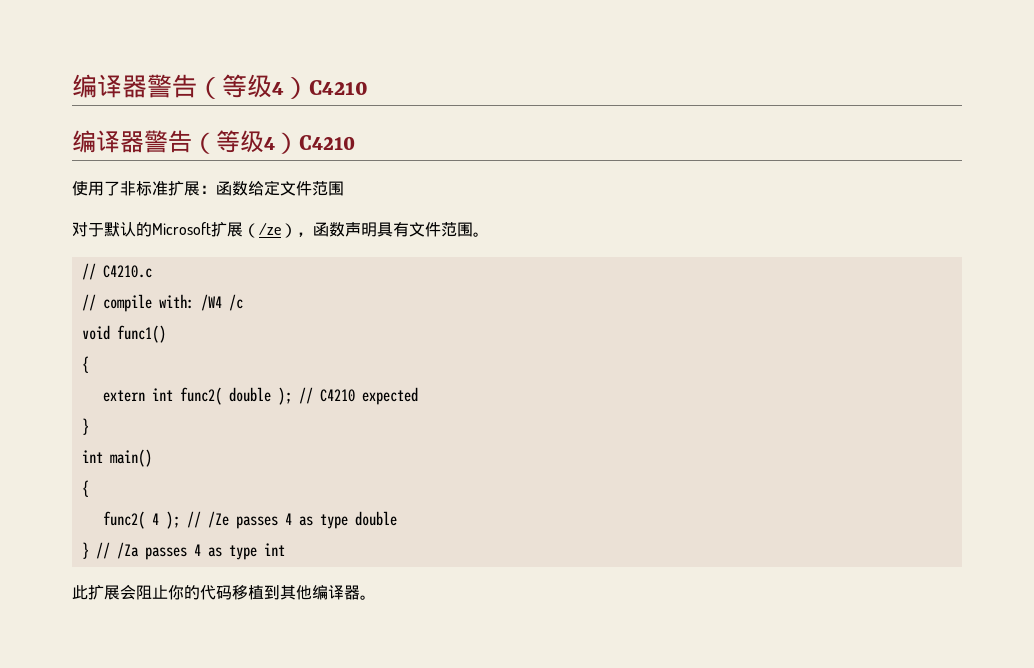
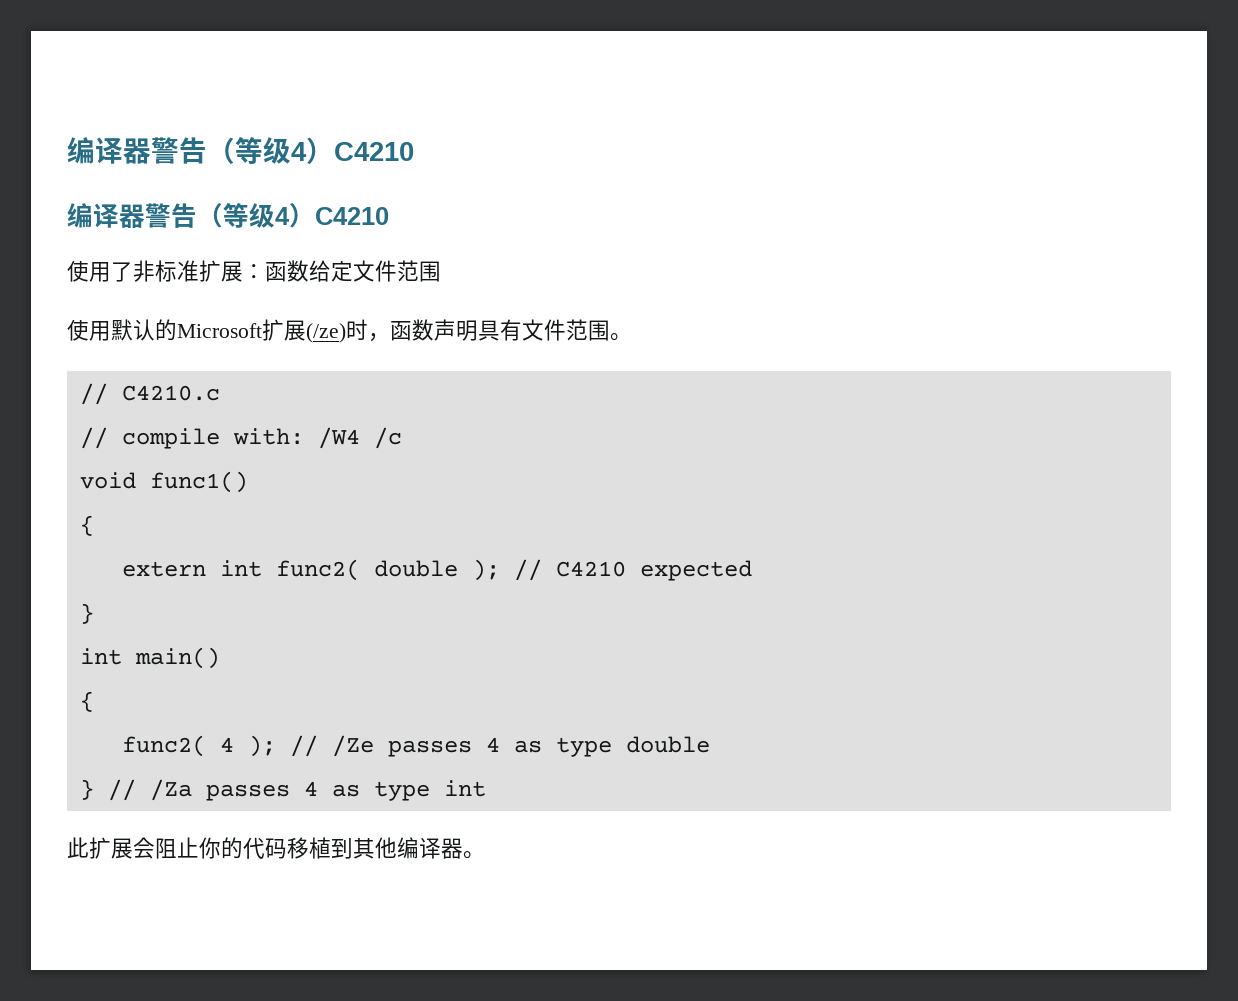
- 对于默认的Microsoft扩展（/ze），函数声明具有文件范围。
+ 使用默认的Microsoft扩展(/ze)时，函数声明具有文件范围。

